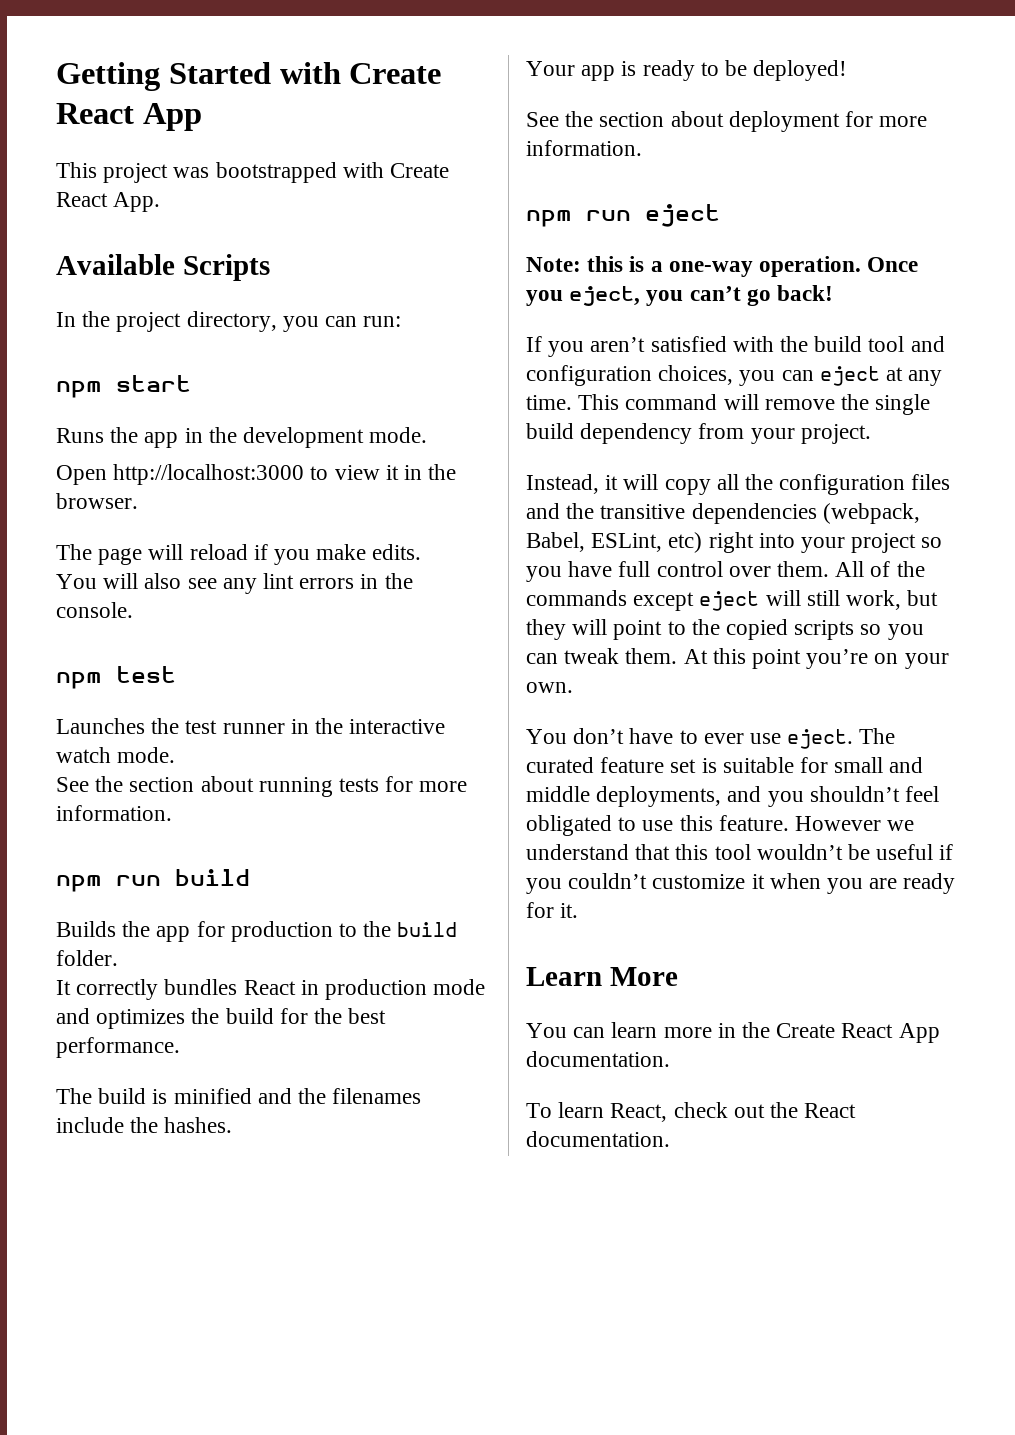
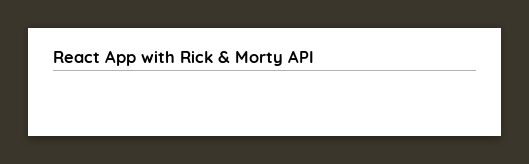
- Getting Started with Create React App
- This project was bootstrapped with Create React App.
- Available Scripts
- In the project directory, you can run:
- npm start
- Runs the app in the development mode.
- Open http://localhost:3000 to view it in the browser.
- The page will reload if you make edits.
- You will also see any lint errors in the console.
- npm test
- Launches the test runner in the interactive watch mode.
- See the section about running tests for more information.
- npm run build
- Builds the app for production to the build folder.
- It correctly bundles React in production mode and optimizes the build for the best performance.
- The build is minified and the filenames include the hashes.
- Your app is ready to be deployed!
- See the section about deployment for more information.
- npm run eject
- Note: this is a one-way operation. Once you eject, you can’t go back!
- If you aren’t satisfied with the build tool and configuration choices, you can eject at any time. This command will remove the single build dependency from your project.
- Instead, it will copy all the configuration files and the transitive dependencies (webpack, Babel, ESLint, etc) right into your project so you have full control over them. All of the commands except eject will still work, but they will point to the copied scripts so you can tweak them. At this point you’re on your own.
- You don’t have to ever use eject. The curated feature set is suitable for small and middle deployments, and you shouldn’t feel obligated to use this feature. However we understand that this tool wouldn’t be useful if you couldn’t customize it when you are ready for it.
- Learn More
- You can learn more in the Create React App documentation.
- To learn React, check out the React documentation.
+ React App with Rick & Morty API

